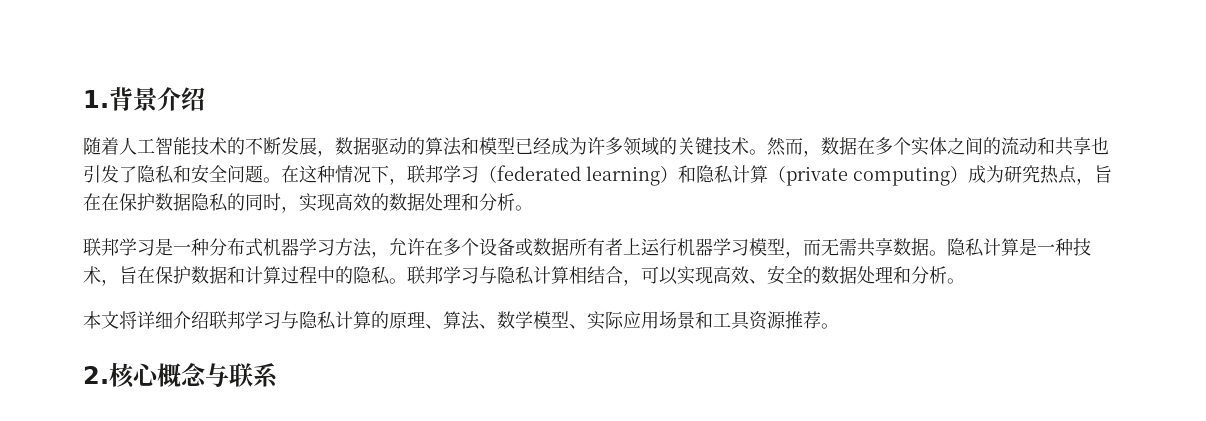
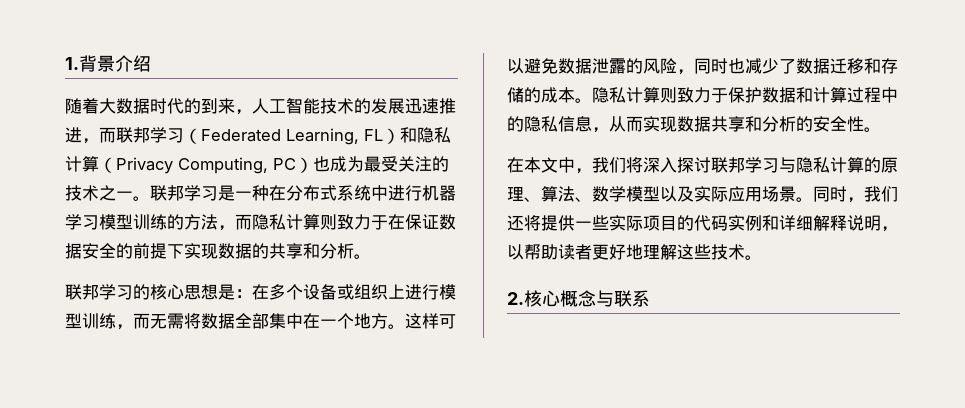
- 随着人工智能技术的不断发展，数据驱动的算法和模型已经成为许多领域的关键技术。然而，数据在多个实体之间的流动和共享也引发了隐私和安全问题。在这种情况下，联邦学习（federated learning）和隐私计算（private computing）成为研究热点，旨在在保护数据隐私的同时，实现高效的数据处理和分析。
- 联邦学习是一种分布式机器学习方法，允许在多个设备或数据所有者上运行机器学习模型，而无需共享数据。隐私计算是一种技术，旨在保护数据和计算过程中的隐私。联邦学习与隐私计算相结合，可以实现高效、安全的数据处理和分析。
- 本文将详细介绍联邦学习与隐私计算的原理、算法、数学模型、实际应用场景和工具资源推荐。
+ 随着大数据时代的到来，人工智能技术的发展迅速推进，而联邦学习（Federated Learning, FL）和隐私计算（Privacy Computing, PC）也成为最受关注的技术之一。联邦学习是一种在分布式系统中进行机器学习模型训练的方法，而隐私计算则致力于在保证数据安全的前提下实现数据的共享和分析。
+ 联邦学习的核心思想是：在多个设备或组织上进行模型训练，而无需将数据全部集中在一个地方。这样可以避免数据泄露的风险，同时也减少了数据迁移和存储的成本。隐私计算则致力于保护数据和计算过程中的隐私信息，从而实现数据共享和分析的安全性。
+ 在本文中，我们将深入探讨联邦学习与隐私计算的原理、算法、数学模型以及实际应用场景。同时，我们还将提供一些实际项目的代码实例和详细解释说明，以帮助读者更好地理解这些技术。

